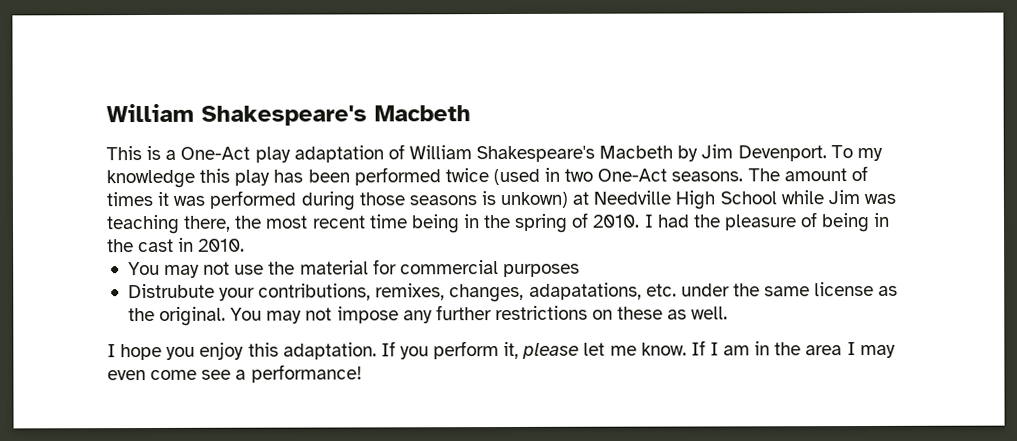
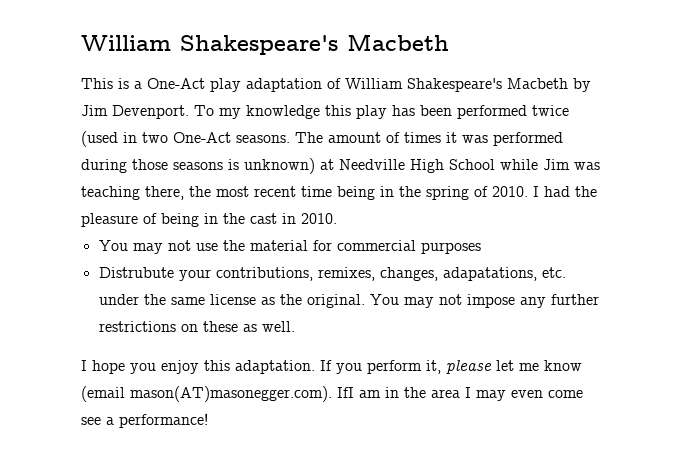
- The amount of times it was performed during those seasons is unkown) at Needville High School while Jim was teaching there, the most recent time being in the spring of 2010.
+ The amount of times it was performed during those seasons is unknown) at Needville High School while Jim was teaching there, the most recent time being in the spring of 2010.
- If you perform it, please let me know. If I am in the area I may even come see a performance!
+ If you perform it, please let me know (email mason(AT)masonegger.com). IfI am in the area I may even come see a performance!

